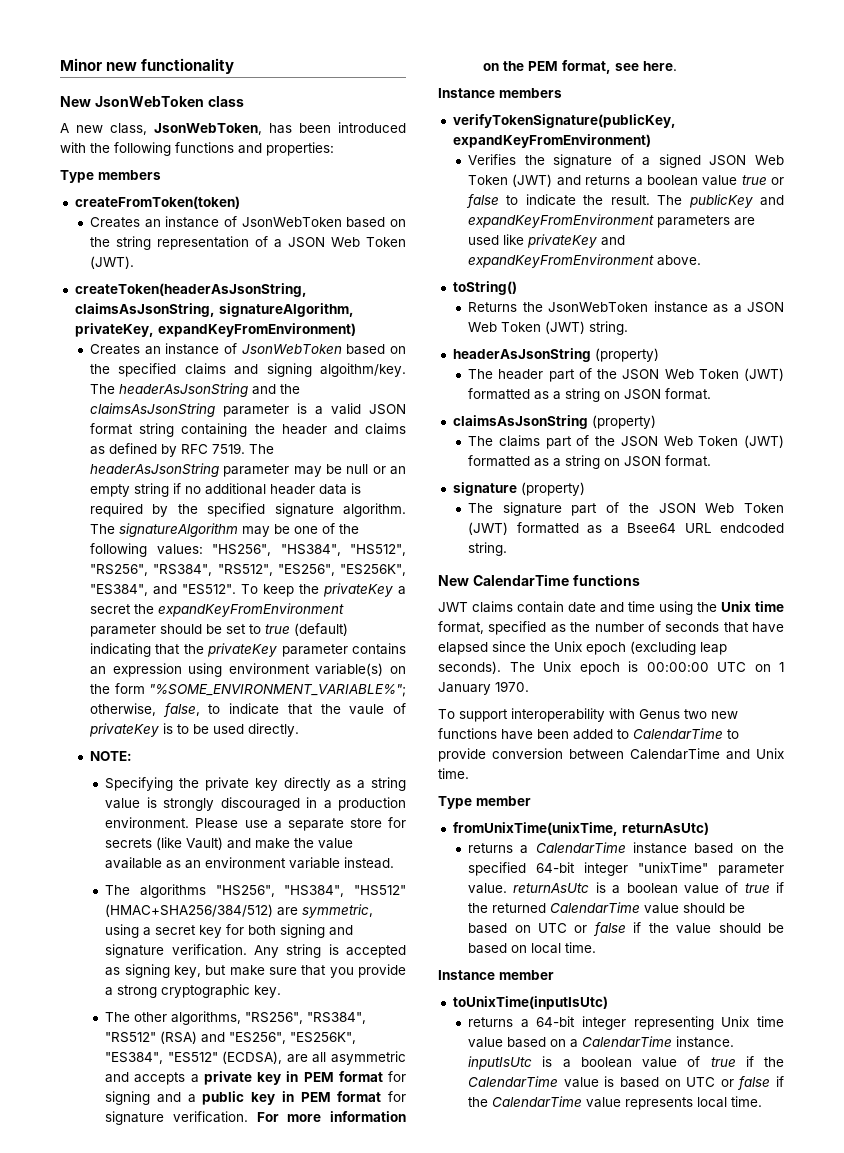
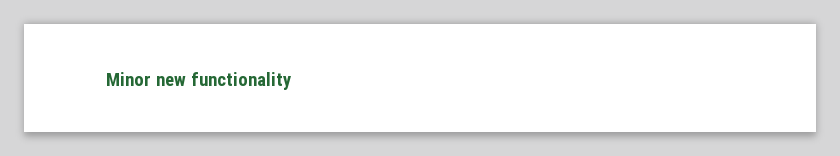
- New JsonWebToken class
- A new class, JsonWebToken, has been introduced with the following functions and properties:
- Type members
- createFromToken(token)
- Creates an instance of JsonWebToken based on the string representation of a JSON Web Token (JWT).
- createToken(headerAsJsonString, claimsAsJsonString, signatureAlgorithm, privateKey, expandKeyFromEnvironment)
- Creates an instance of JsonWebToken based on the specified claims and signing algoithm/key. The headerAsJsonString and the claimsAsJsonString parameter is a valid JSON format string containing the header and claims as defined by RFC 7519. The headerAsJsonString parameter may be null or an empty string if no additional header data is required by the specified signature algorithm. The signatureAlgorithm may be one of the following values: "HS256", "HS384", "HS512", "RS256", "RS384", "RS512", "ES256", "ES256K", "ES384", and "ES512". To keep the privateKey a secret the expandKeyFromEnvironment parameter should be set to true (default) indicating that the privateKey parameter contains an expression using environment variable(s) on the form "%SOME_ENVIRONMENT_VARIABLE%"; otherwise, false, to indicate that the vaule of privateKey is to be used directly.
- NOTE:
- Specifying the private key directly as a string value is strongly discouraged in a production environment. Please use a separate store for secrets (like Vault) and make the value available as an environment variable instead.
- The algorithms "HS256", "HS384", "HS512" (HMAC+SHA256/384/512) are symmetric, using a secret key for both signing and signature verification. Any string is accepted as signing key, but make sure that you provide a strong cryptographic key.
- The other algorithms, "RS256", "RS384", "RS512" (RSA) and "ES256", "ES256K", "ES384", "ES512" (ECDSA), are all asymmetric and accepts a private key in PEM format for signing and a public key in PEM format for signature verification. For more information on the PEM format, see here.
- Instance members
- verifyTokenSignature(publicKey, expandKeyFromEnvironment)
- Verifies the signature of a signed JSON Web Token (JWT) and returns a boolean value true or false to indicate the result. The publicKey and expandKeyFromEnvironment parameters are used like privateKey and expandKeyFromEnvironment above.
- toString()
- Returns the JsonWebToken instance as a JSON Web Token (JWT) string.
- headerAsJsonString (property)
- The header part of the JSON Web Token (JWT) formatted as a string on JSON format.
- claimsAsJsonString (property)
- The claims part of the JSON Web Token (JWT) formatted as a string on JSON format.
- signature (property)
- The signature part of the JSON Web Token (JWT) formatted as a Bsee64 URL endcoded string.
- New CalendarTime functions
- JWT claims contain date and time using the Unix time format, specified as the number of seconds that have elapsed since the Unix epoch (excluding leap seconds). The Unix epoch is 00:00:00 UTC on 1 January 1970.
- To support interoperability with Genus two new functions have been added to CalendarTime to provide conversion between CalendarTime and Unix time.
- Type member
- fromUnixTime(unixTime, returnAsUtc)
- returns a CalendarTime instance based on the specified 64-bit integer "unixTime" parameter value. returnAsUtc is a boolean value of true if the returned CalendarTime value should be based on UTC or false if the value should be based on local time.
- Instance member
- toUnixTime(inputIsUtc)
- returns a 64-bit integer representing Unix time value based on a CalendarTime instance. inputIsUtc is a boolean value of true if the CalendarTime value is based on UTC or false if the CalendarTime value represents local time.

